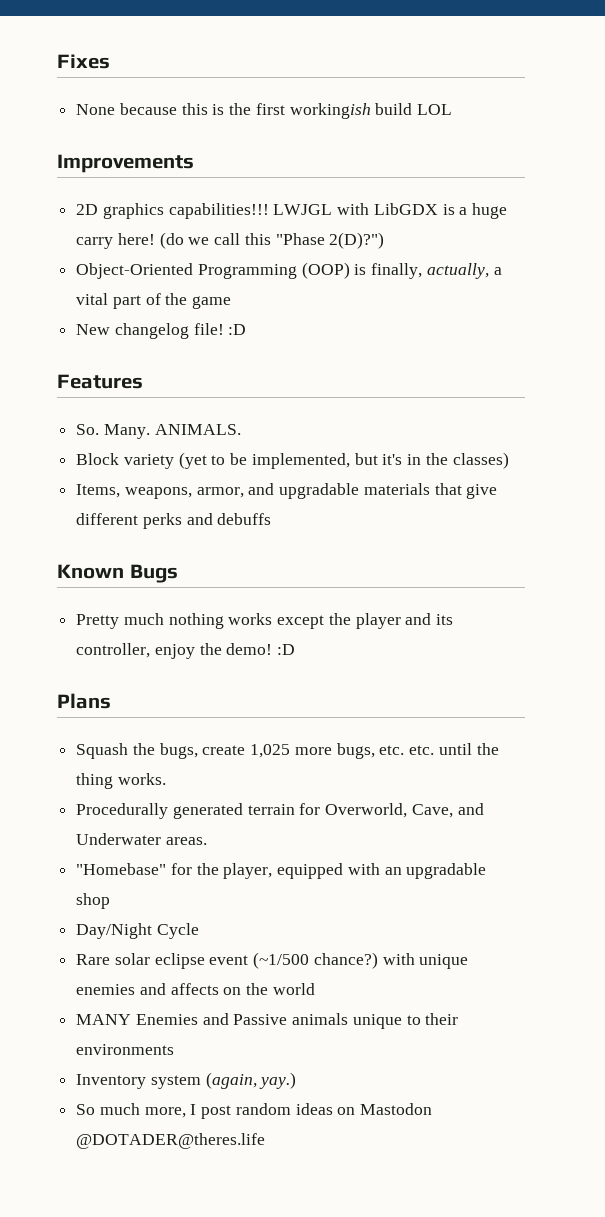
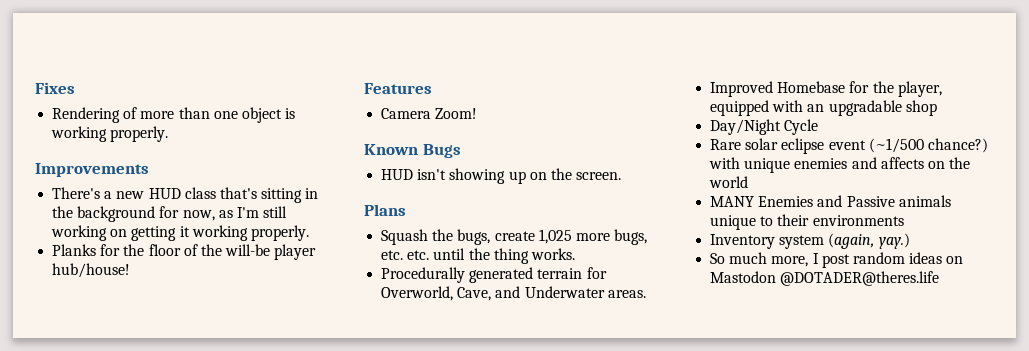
- None because this is the first workingish build LOL
+ Rendering of more than one object is working properly.
  Improvements
- 2D graphics capabilities!!! LWJGL with LibGDX is a huge carry here! (do we call this "Phase 2(D)?")
- Object-Oriented Programming (OOP) is finally, actually, a vital part of the game
- New changelog file! :D
+ There's a new HUD class that's sitting in the background for now, as I'm still working on getting it working properly.
+ Planks for the floor of the will-be player hub/house!
  Features
- So. Many. ANIMALS.
- Block variety (yet to be implemented, but it's in the classes)
- Items, weapons, armor, and upgradable materials that give different perks and debuffs
+ Camera Zoom!
  Known Bugs
- Pretty much nothing works except the player and its controller, enjoy the demo! :D
+ HUD isn't showing up on the screen.
- "Homebase" for the player, equipped with an upgradable shop
+ Improved Homebase for the player, equipped with an upgradable shop

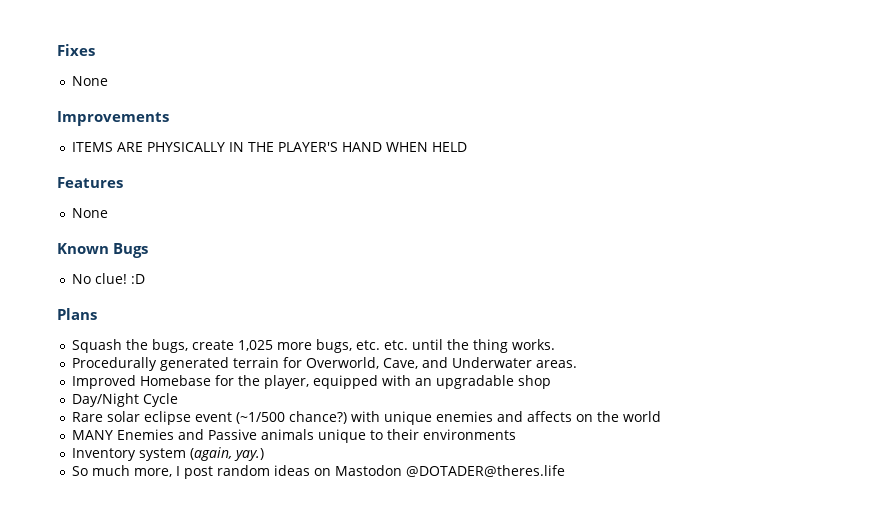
  Fixes
- Rendering of more than one object is working properly.
+ None
  Improvements
- There's a new HUD class that's sitting in the background for now, as I'm still working on getting it working properly.
- Planks for the floor of the will-be player hub/house!
+ ITEMS ARE PHYSICALLY IN THE PLAYER'S HAND WHEN HELD
  Features
- Camera Zoom!
+ None
- HUD isn't showing up on the screen.
+ No clue! :D

